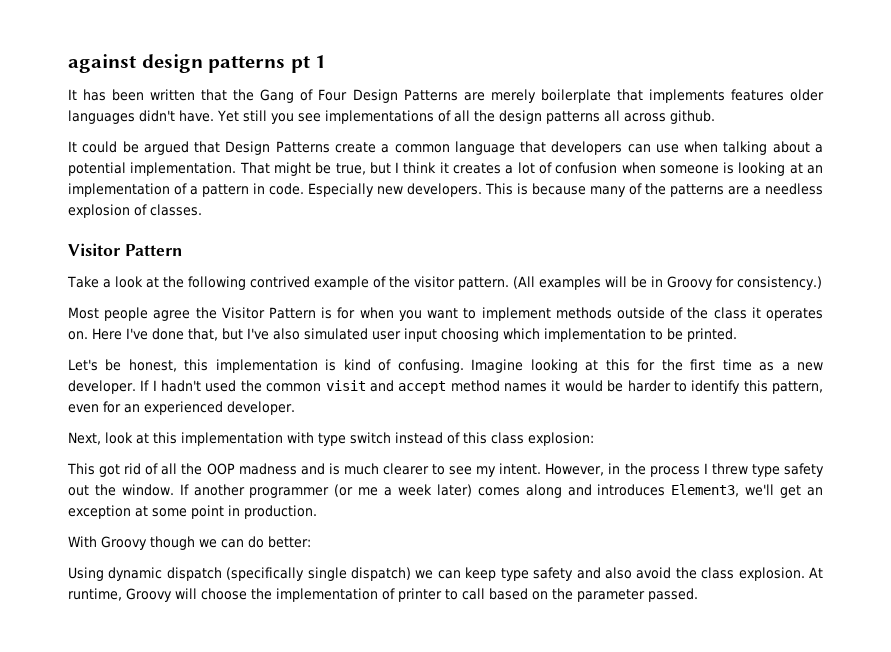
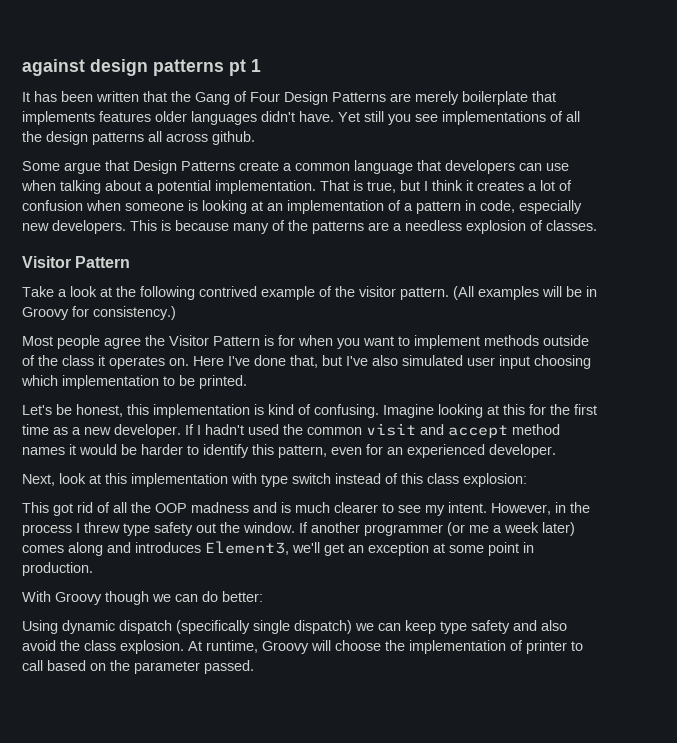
- It could be argued that Design Patterns create a common language that developers can use when talking about a potential implementation.
+ Some argue that Design Patterns create a common language that developers can use when talking about a potential implementation.
- That might be true, but I think it creates a lot of confusion when someone is looking at an implementation of a pattern in code. Especially new developers.
+ That is true, but I think it creates a lot of confusion when someone is looking at an implementation of a pattern in code, especially new developers.

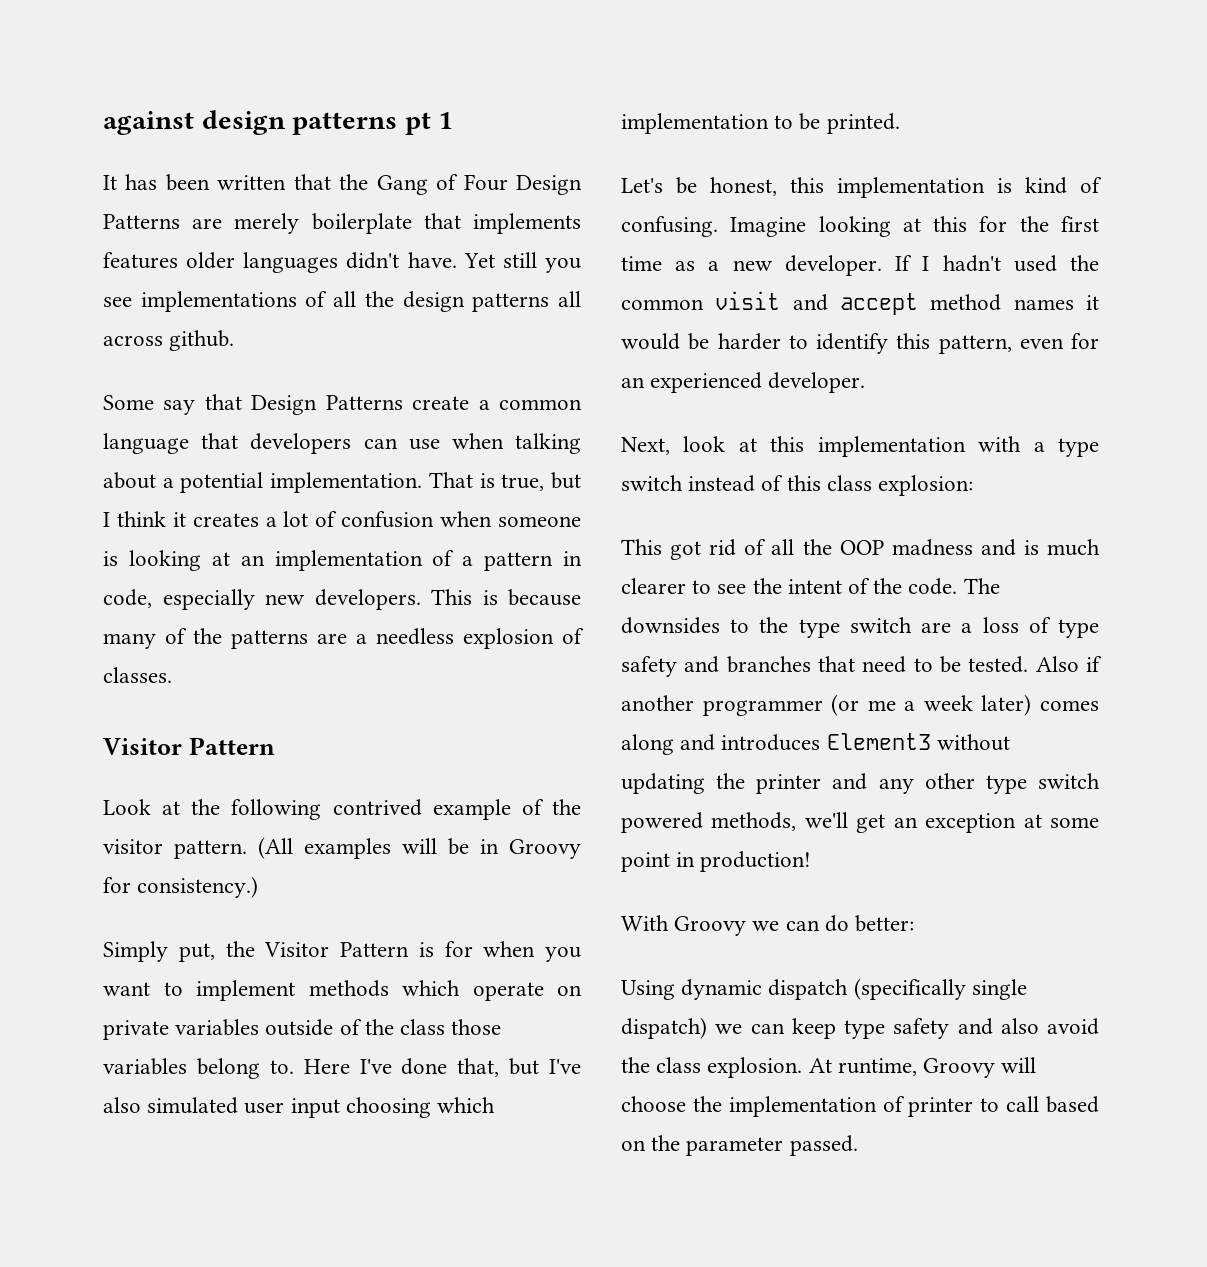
- Some argue that Design Patterns create a common language that developers can use when talking about a potential implementation.
+ Some say that Design Patterns create a common language that developers can use when talking about a potential implementation.
- Take a look at the following contrived example of the visitor pattern.
+ Look at the following contrived example of the visitor pattern.
- Most people agree the Visitor Pattern is for when you want to implement methods outside of the class it operates on.
+ Simply put, the Visitor Pattern is for when you want to implement methods which operate on private variables outside of the class those variables belong to.
- Next, look at this implementation with type switch instead of this class explosion:
+ Next, look at this implementation with a type switch instead of this class explosion:
- This got rid of all the OOP madness and is much clearer to see my intent. However, in the process I threw type safety out the window. If another programmer (or me a week later) comes along and introduces Element3, we'll get an exception at some point in production.
+ This got rid of all the OOP madness and is much clearer to see the intent of the code. The downsides to the type switch are a loss of type safety and branches that need to be tested. Also if another programmer (or me a week later) comes along and introduces Element3 without updating the printer and any other type switch powered methods, we'll get an exception at some point in production!
- With Groovy though we can do better:
+ With Groovy we can do better:

